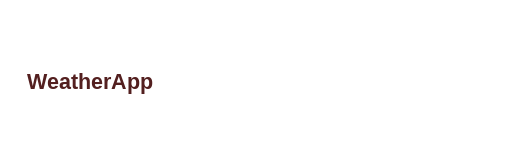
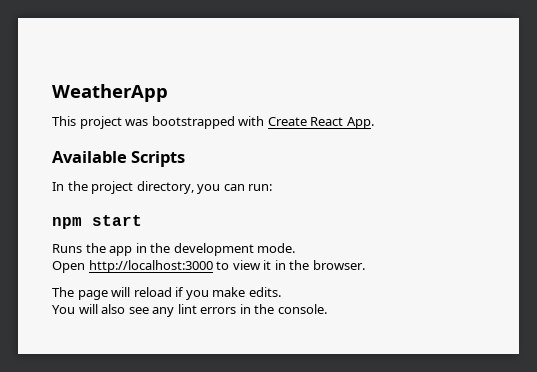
+ This project was bootstrapped with Create React App.
+ Available Scripts
+ In the project directory, you can run:
+ npm start
+ Runs the app in the development mode.
+ Open http://localhost:3000 to view it in the browser.
+ The page will reload if you make edits.
+ You will also see any lint errors in the console.

